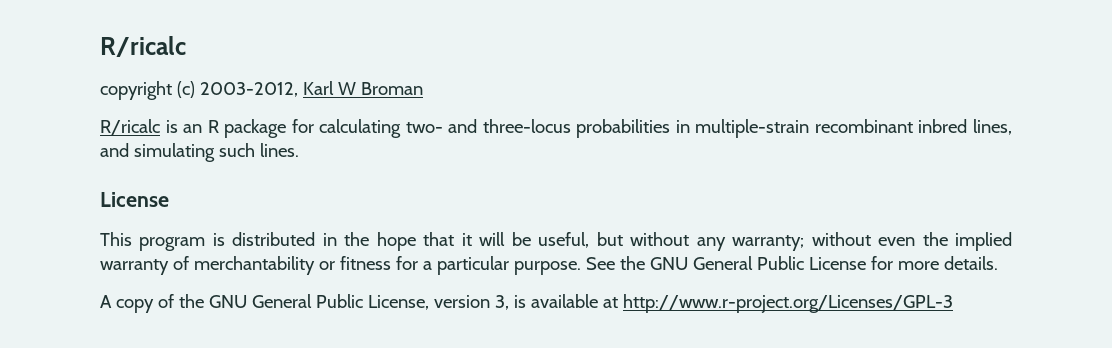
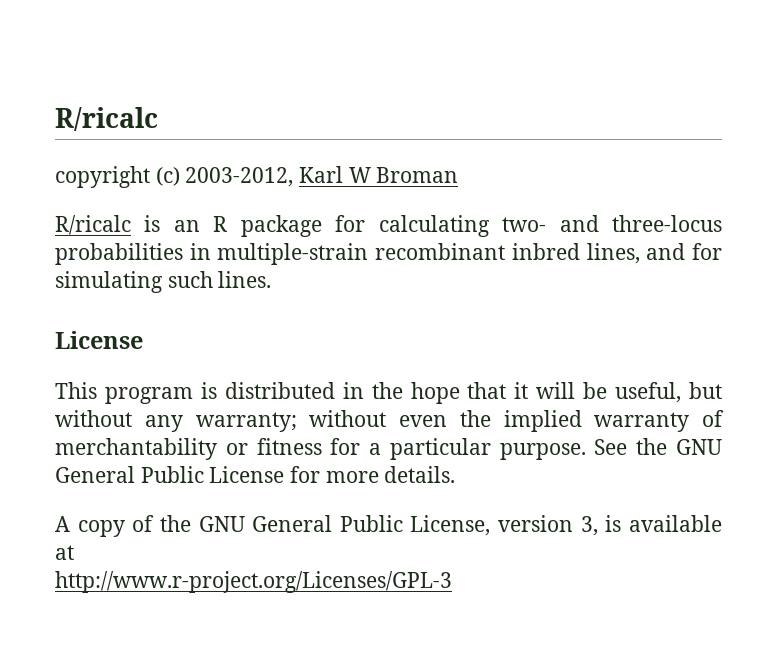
- R/ricalc is an R package for calculating two- and three-locus probabilities in multiple-strain recombinant inbred lines, and simulating such lines.
+ R/ricalc is an R package for calculating two- and three-locus probabilities in multiple-strain recombinant inbred lines, and for simulating such lines.
- A copy of the GNU General Public License, version 3, is available at http://www.r-project.org/Licenses/GPL-3
+ A copy of the GNU General Public License, version 3, is available at
+ http://www.r-project.org/Licenses/GPL-3

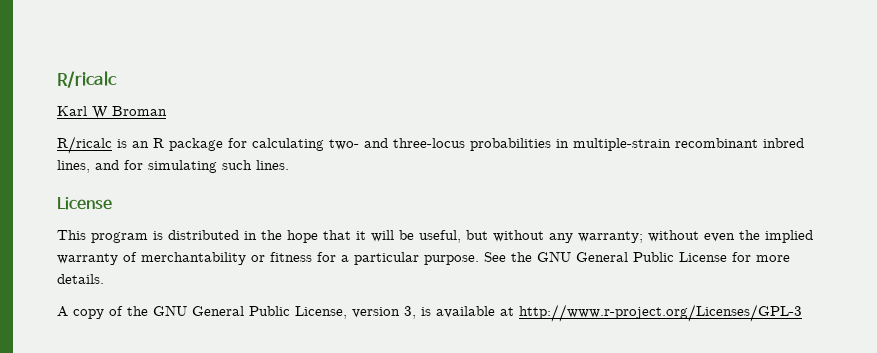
- copyright (c) 2003-2012, Karl W Broman
+ Karl W Broman
- A copy of the GNU General Public License, version 3, is available at
- http://www.r-project.org/Licenses/GPL-3
+ A copy of the GNU General Public License, version 3, is available at http://www.r-project.org/Licenses/GPL-3

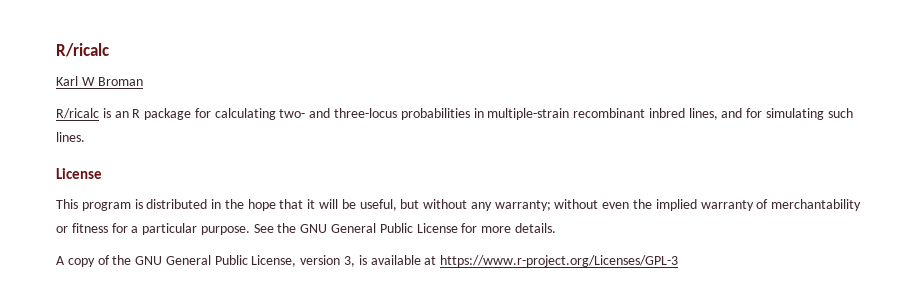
- A copy of the GNU General Public License, version 3, is available at http://www.r-project.org/Licenses/GPL-3
+ A copy of the GNU General Public License, version 3, is available at https://www.r-project.org/Licenses/GPL-3

